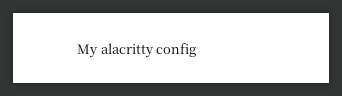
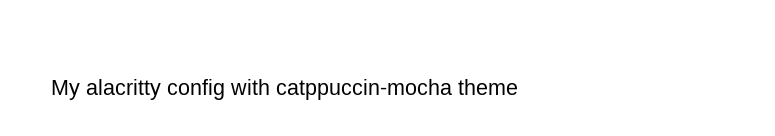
- My alacritty config
+ My alacritty config with catppuccin-mocha theme

